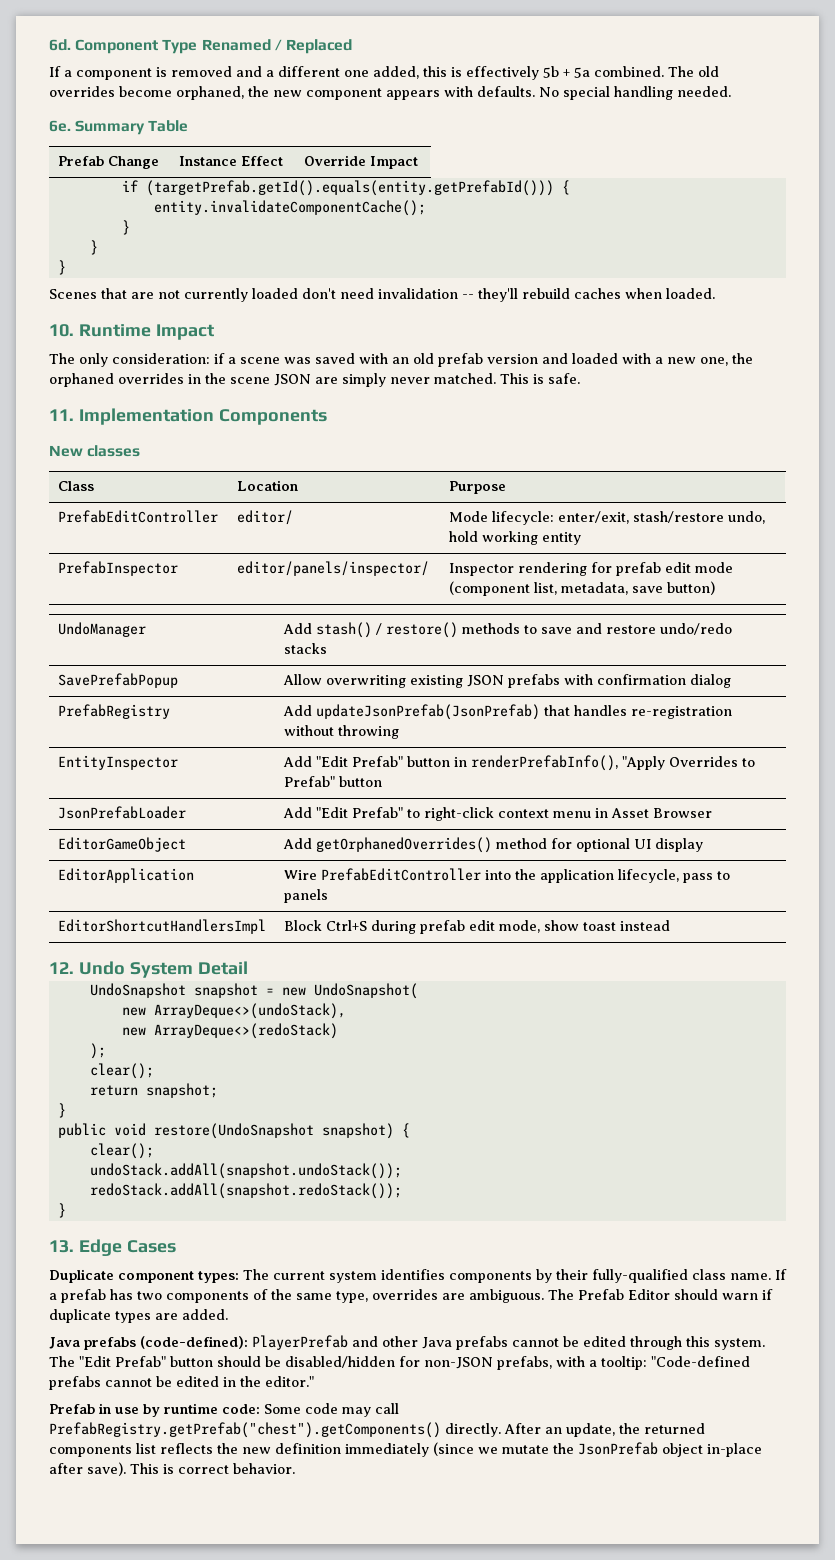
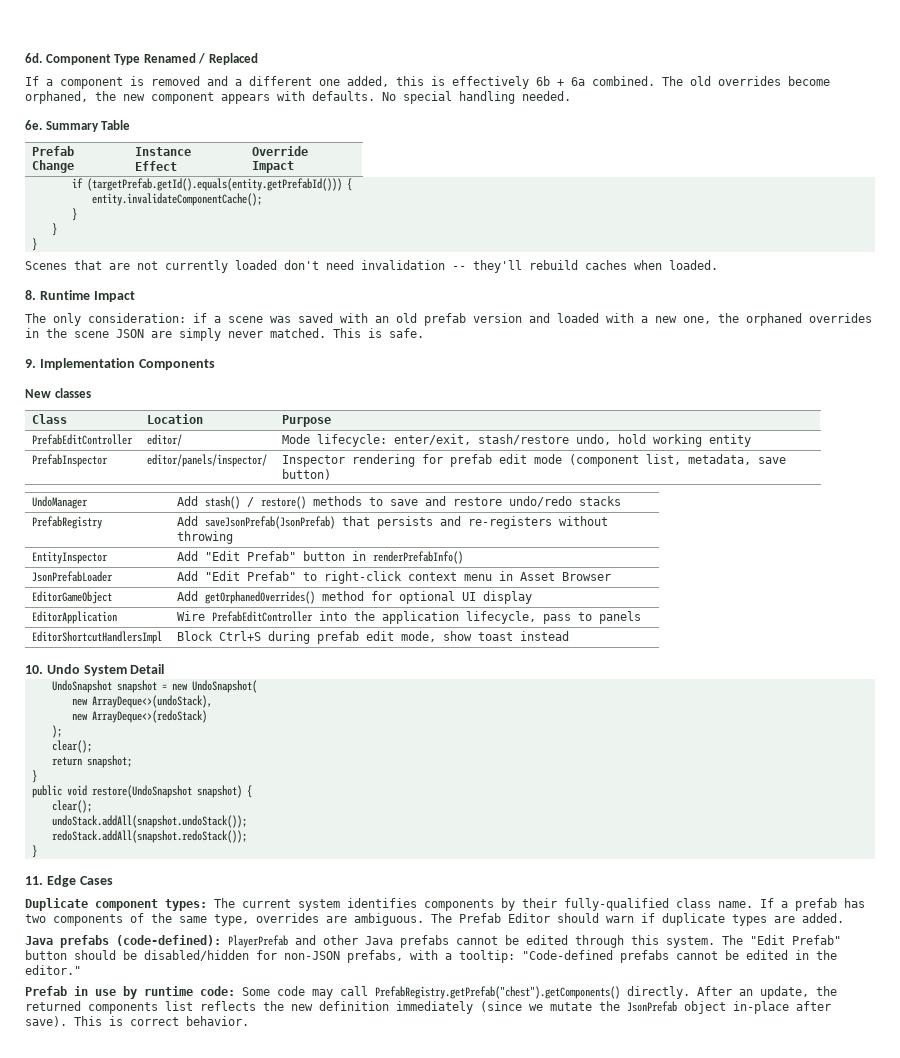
- If a component is removed and a different one added, this is effectively 5b + 5a combined.
+ If a component is removed and a different one added, this is effectively 6b + 6a combined.
- 10. Runtime Impact
+ 8. Runtime Impact
- 11. Implementation Components
+ 9. Implementation Components
- SavePrefabPopup | Allow overwriting existing JSON prefabs with confirmation dialog
- PrefabRegistry | Add updateJsonPrefab(JsonPrefab) that handles re-registration without throwing
+ PrefabRegistry | Add saveJsonPrefab(JsonPrefab) that persists and re-registers without throwing
- EntityInspector | Add "Edit Prefab" button in renderPrefabInfo(), "Apply Overrides to Prefab" button
+ EntityInspector | Add "Edit Prefab" button in renderPrefabInfo()
- 12. Undo System Detail
+ 10. Undo System Detail
- 13. Edge Cases
+ 11. Edge Cases

